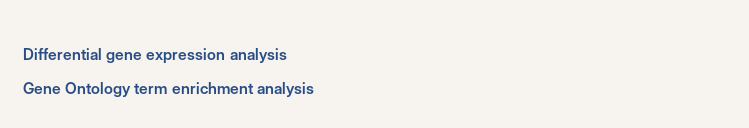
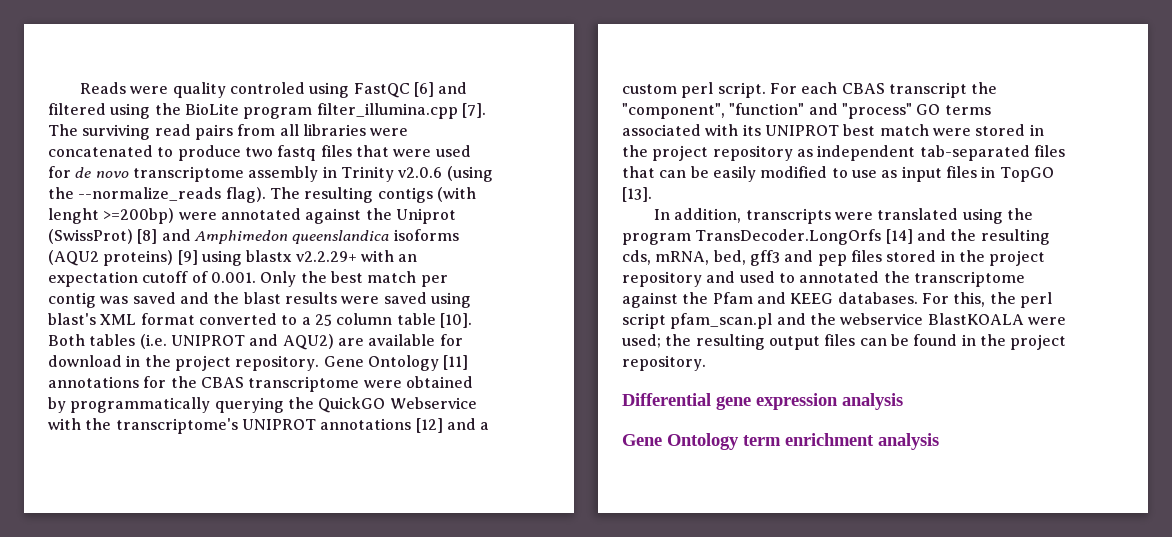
+ Reads were quality controled using FastQC [6] and filtered using the BioLite program filter_illumina.cpp [7]. The surviving read pairs from all libraries were concatenated to produce two fastq files that were used for de novo transcriptome assembly in Trinity v2.0.6 (using the --normalize_reads flag). The resulting contigs (with lenght >=200bp) were annotated against the Uniprot (SwissProt) [8] and Amphimedon queenslandica isoforms (AQU2 proteins) [9] using blastx v2.2.29+ with an expectation cutoff of 0.001. Only the best match per contig was saved and the blast results were saved using blast's XML format converted to a 25 column table [10]. Both tables (i.e. UNIPROT and AQU2) are available for download in the project repository. Gene Ontology [11] annotations for the CBAS transcriptome were obtained by programmatically querying the QuickGO Webservice with the transcriptome's UNIPROT annotations [12] and a custom perl script. For each CBAS transcript the "component", "function" and "process" GO terms associated with its UNIPROT best match were stored in the project repository as independent tab-separated files that can be easily modified to use as input files in TopGO [13].
+ In addition, transcripts were translated using the program TransDecoder.LongOrfs [14] and the resulting cds, mRNA, bed, gff3 and pep files stored in the project repository and used to annotated the transcriptome against the Pfam and KEEG databases. For this, the perl script pfam_scan.pl and the webservice BlastKOALA were used; the resulting output files can be found in the project repository.

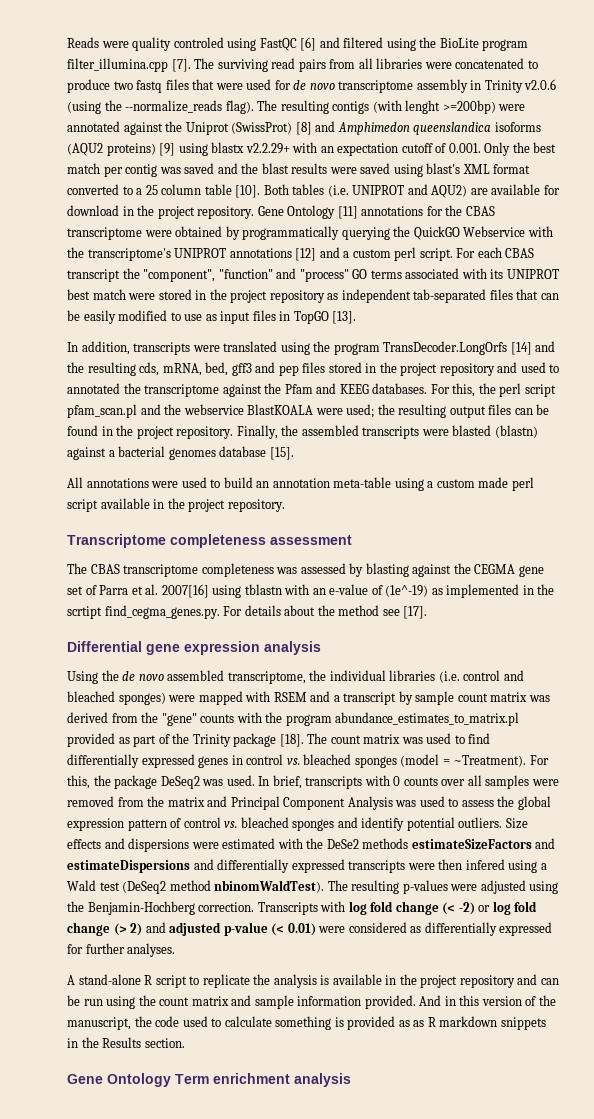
- For this, the perl script pfam_scan.pl and the webservice BlastKOALA were used; the resulting output files can be found in the project repository.
+ For this, the perl script pfam_scan.pl and the webservice BlastKOALA were used; the resulting output files can be found in the project repository. Finally, the assembled transcripts were blasted (blastn) against a bacterial genomes database [15].
+ All annotations were used to build an annotation meta-table using a custom made perl script available in the project repository.
+ Transcriptome completeness assessment
+ The CBAS transcriptome completeness was assessed by blasting against the CEGMA gene set of Parra et al. 2007[16] using tblastn with an e-value of (1e^-19) as implemented in the scrtipt find_cegma_genes.py. For details about the method see [17].
  Differential gene expression analysis
- Gene Ontology term enrichment analysis
+ Using the de novo assembled transcriptome, the individual libraries (i.e. control and bleached sponges) were mapped with RSEM and a transcript by sample count matrix was derived from the "gene" counts with the program abundance_estimates_to_matrix.pl provided as part of the Trinity package [18]. The count matrix was used to find differentially expressed genes in control vs. bleached sponges (model = ~Treatment). For this, the package DeSeq2 was used. In brief, transcripts with 0 counts over all samples were removed from the matrix and Principal Component Analysis was used to assess the global expression pattern of control vs. bleached sponges and identify potential outliers. Size effects and dispersions were estimated with the DeSe2 methods estimateSizeFactors and estimateDispersions and differentially expressed transcripts were then infered using a Wald test (DeSeq2 method nbinomWaldTest). The resulting p-values were adjusted using the Benjamin-Hochberg correction. Transcripts with log fold change (< -2) or log fold change (> 2) and adjusted p-value (< 0.01) were considered as differentially expressed for further analyses.
+ A stand-alone R script to replicate the analysis is available in the project repository and can be run using the count matrix and sample information provided. And in this version of the manuscript, the code used to calculate something is provided as as R markdown snippets in the Results section.
+ Gene Ontology Term enrichment analysis

